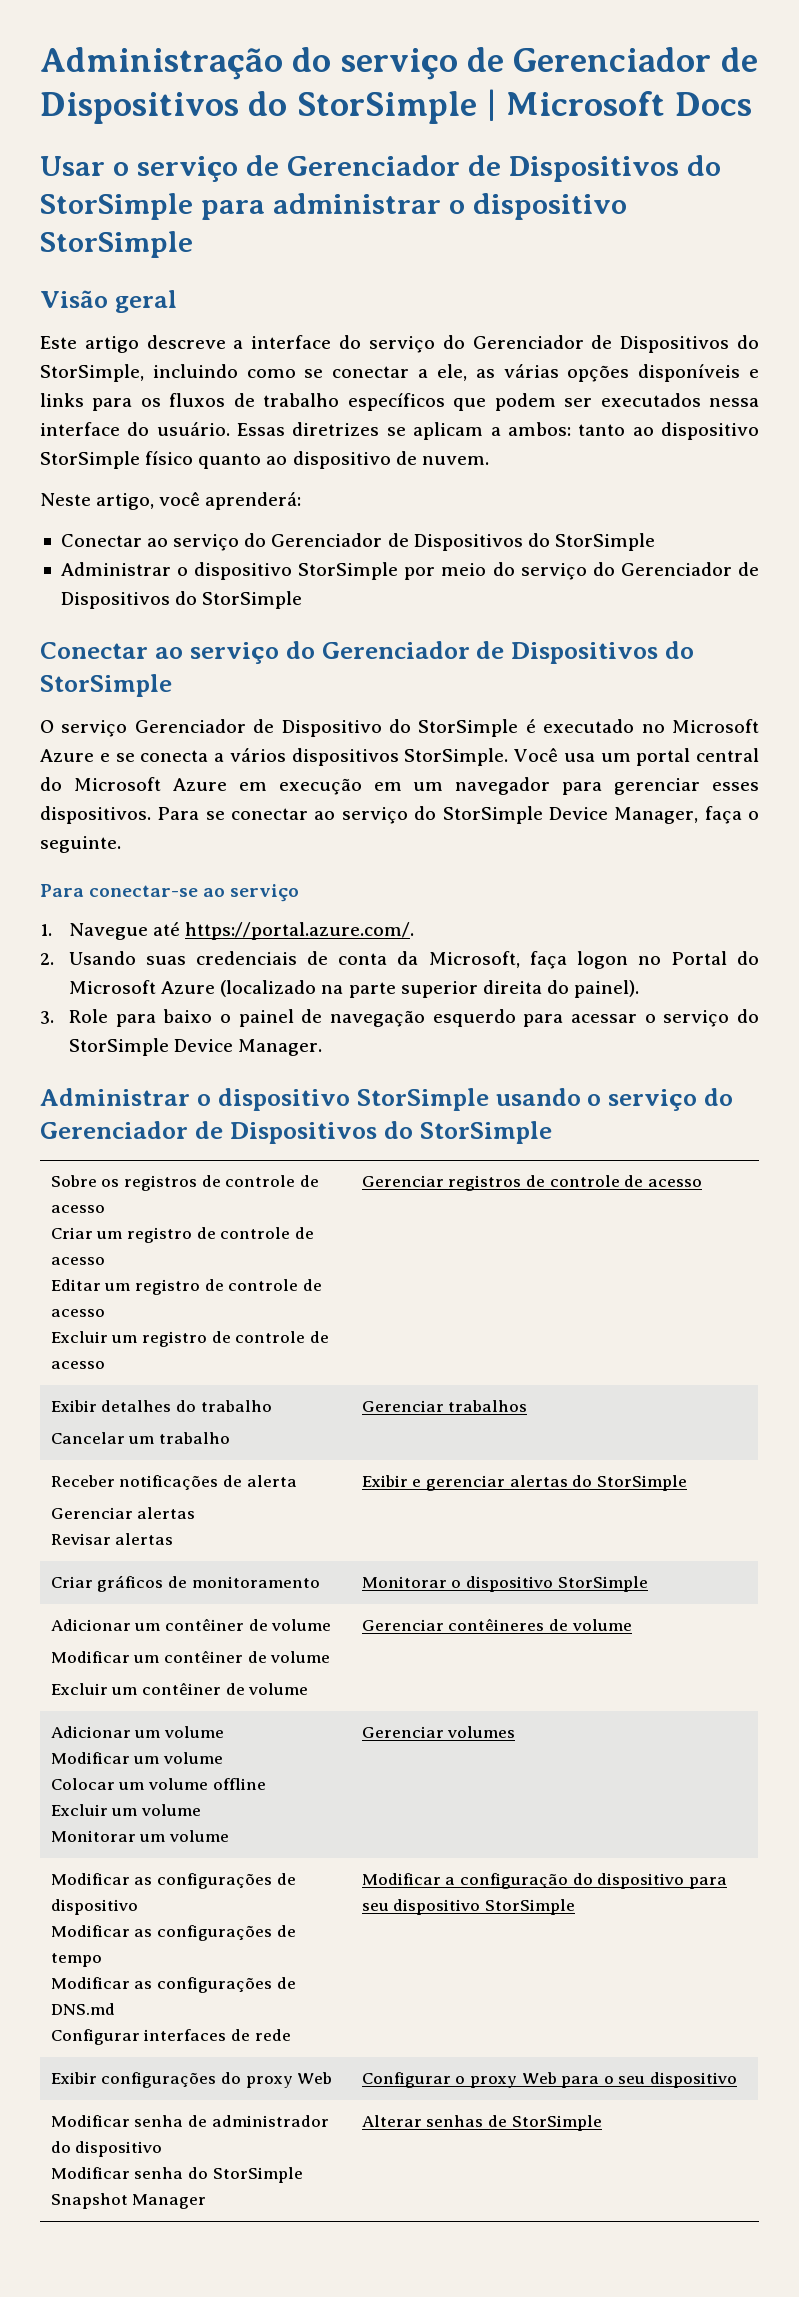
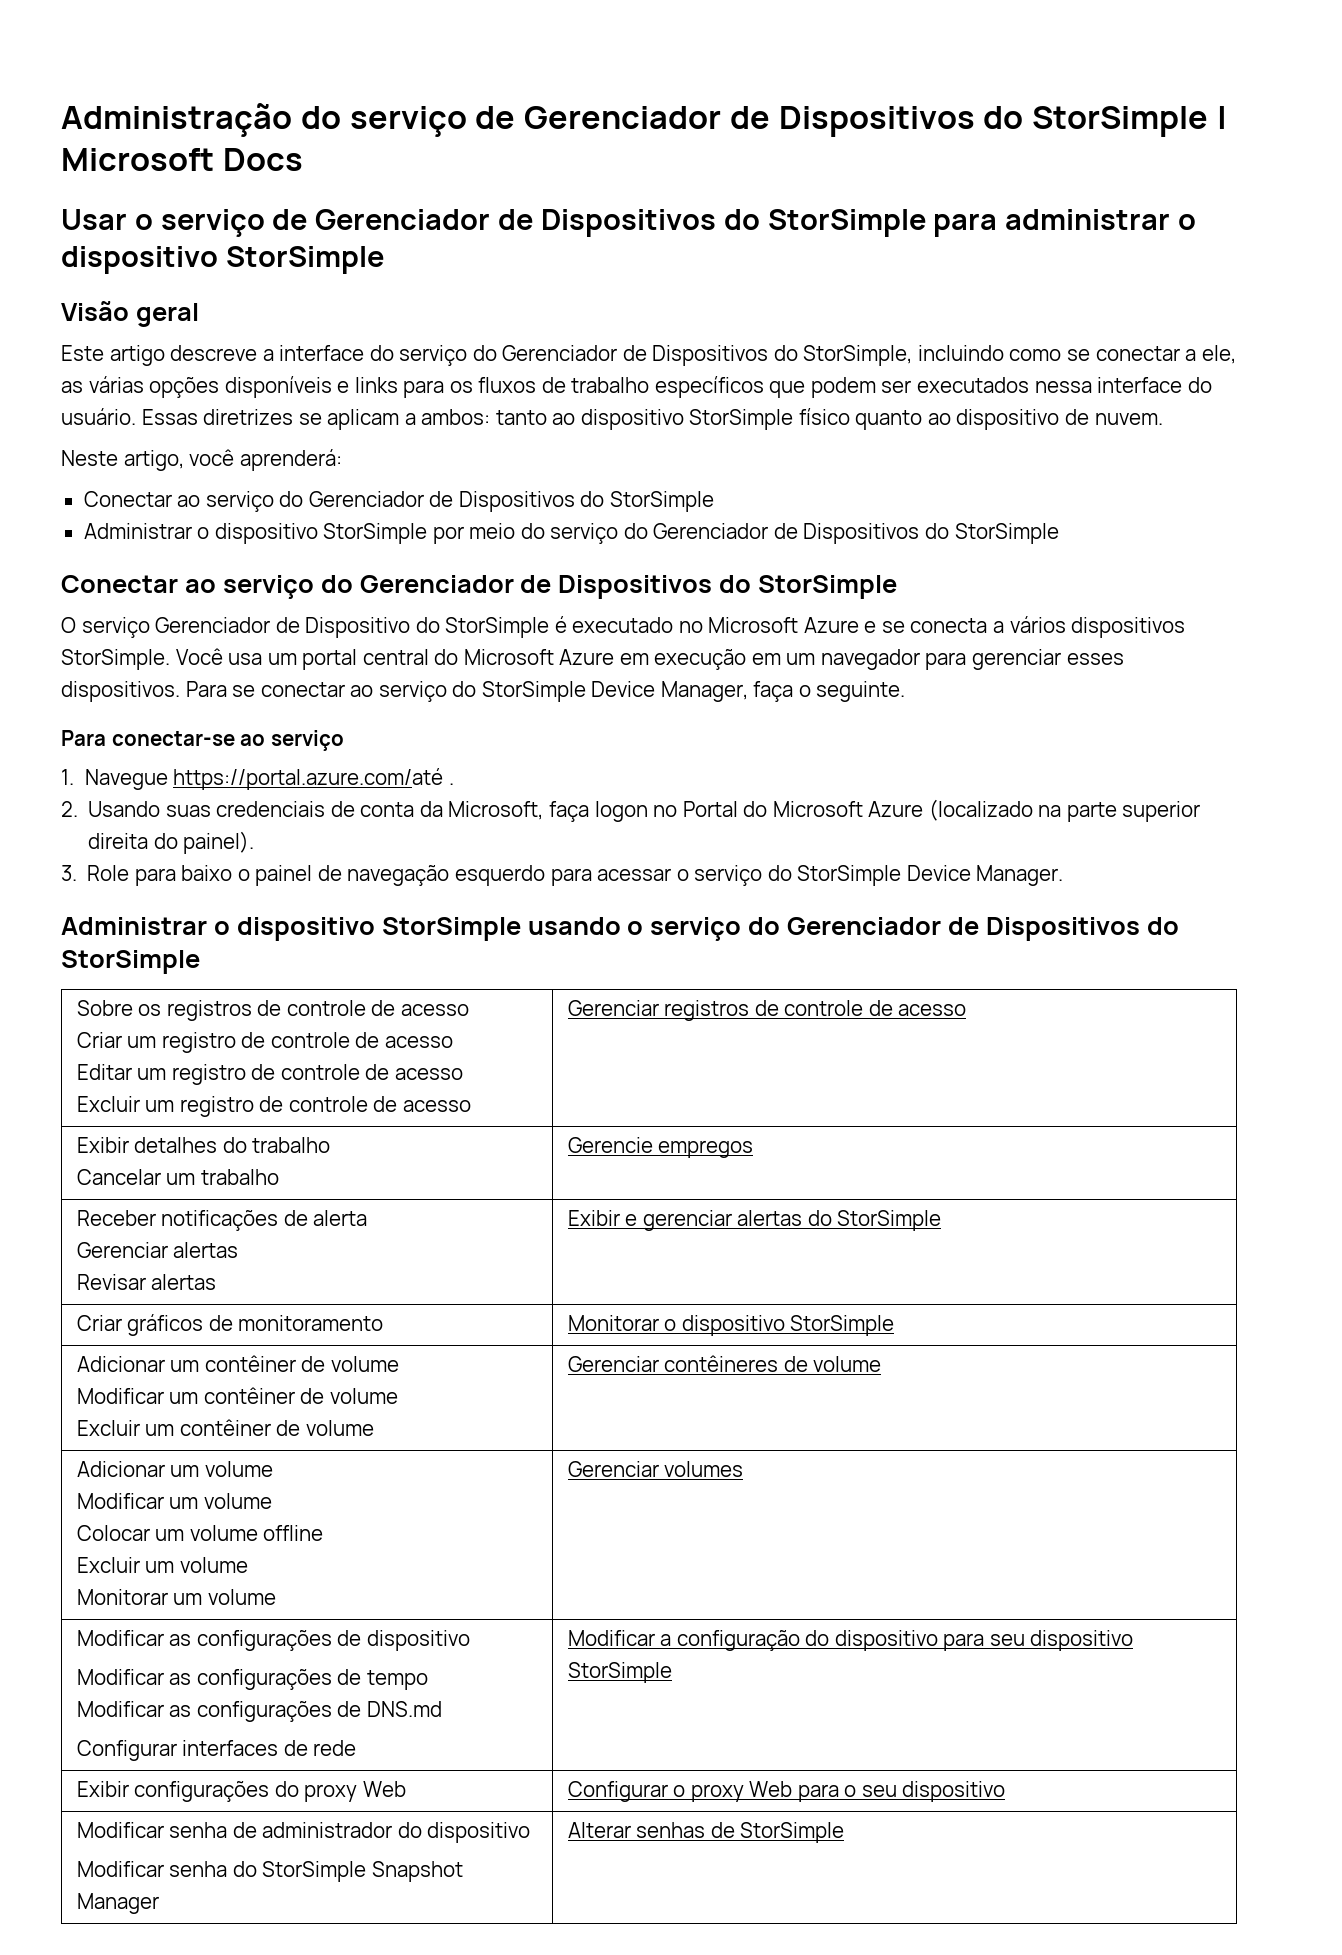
- 1. Navegue até https://portal.azure.com/.
+ 1. Navegue https://portal.azure.com/até .
  Exibir detalhes do trabalho
- Cancelar um trabalho | Gerenciar trabalhos
+ Cancelar um trabalho | Gerencie empregos

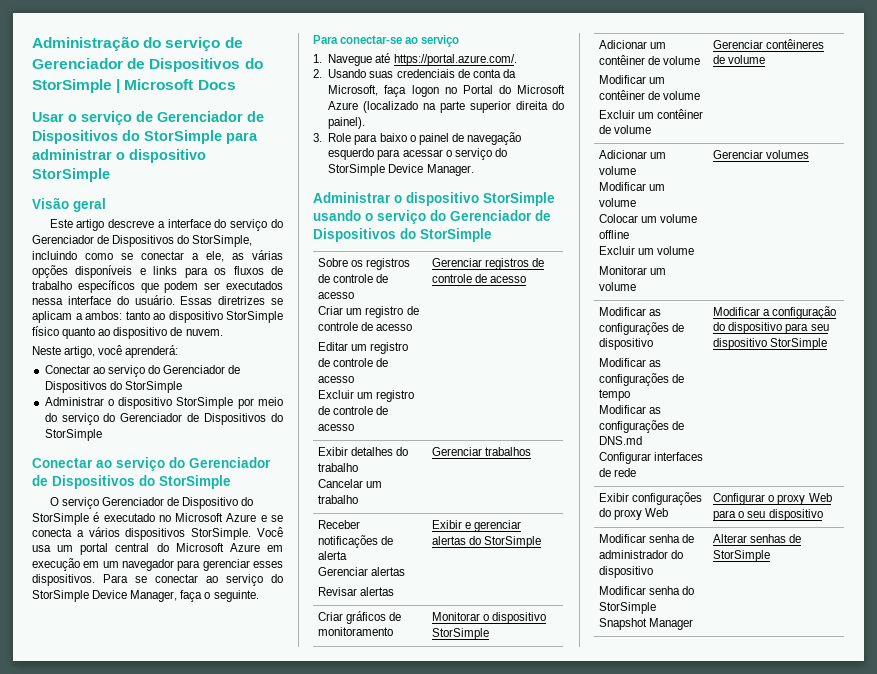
- 1. Navegue https://portal.azure.com/até .
+ 1. Navegue até https://portal.azure.com/.
  Exibir detalhes do trabalho
- Cancelar um trabalho | Gerencie empregos
+ Cancelar um trabalho | Gerenciar trabalhos

